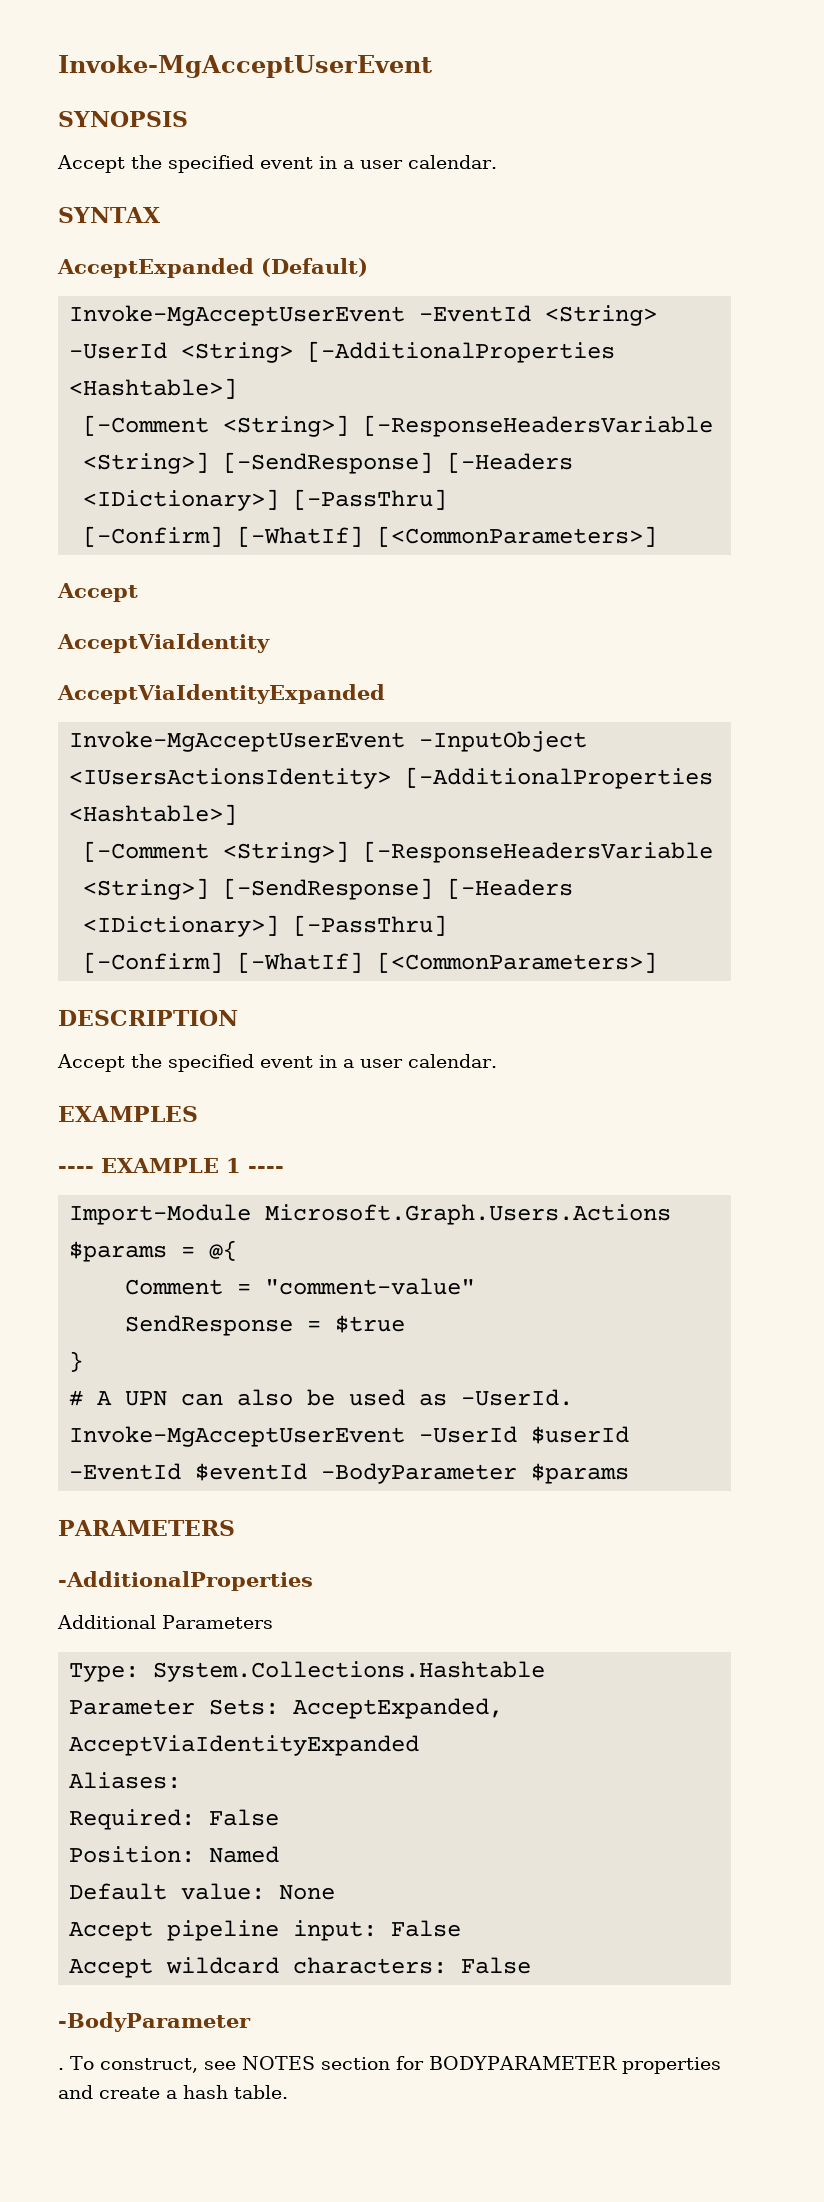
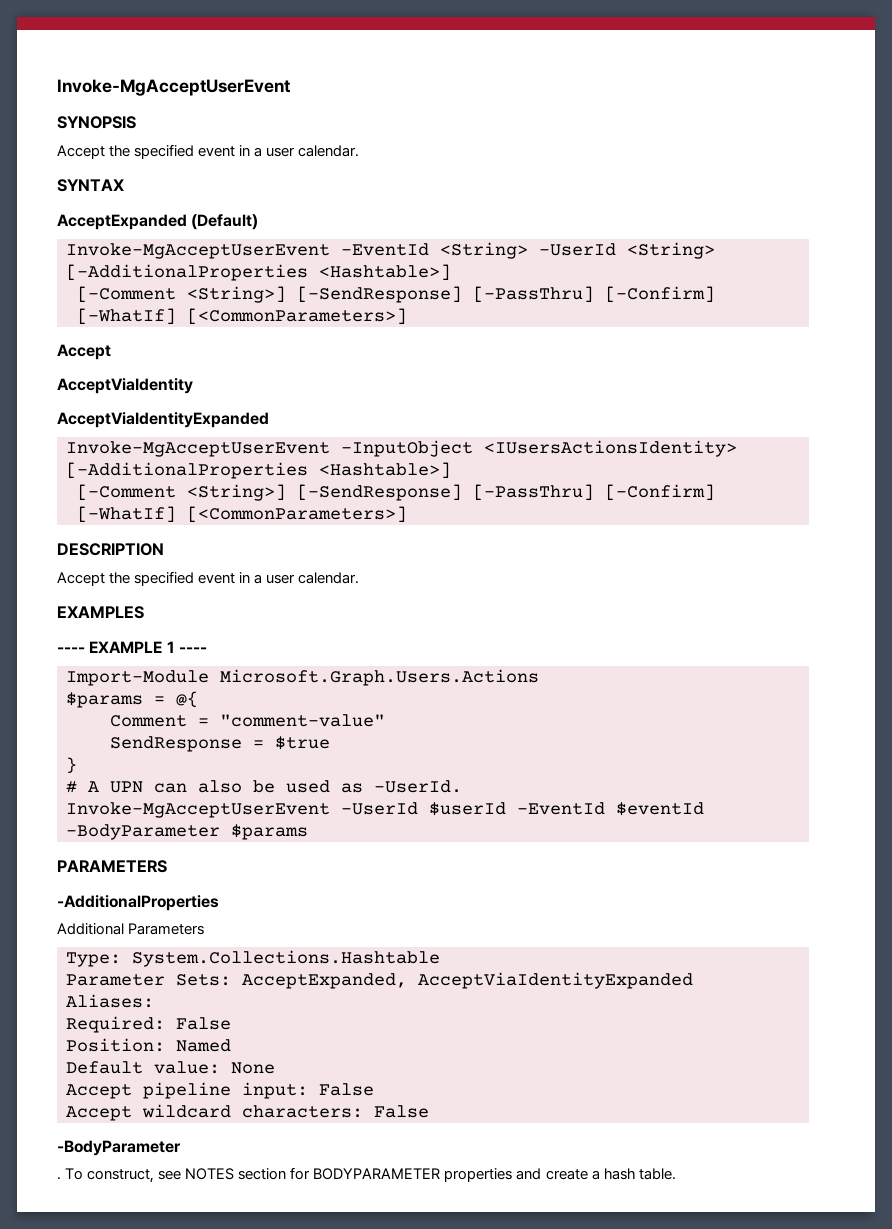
  Invoke-MgAcceptUserEvent -EventId <String> -UserId <String> [-AdditionalProperties <Hashtable>]
- [-Comment <String>] [-ResponseHeadersVariable <String>] [-SendResponse] [-Headers <IDictionary>] [-PassThru]
- [-Confirm] [-WhatIf] [<CommonParameters>]
+ [-Comment <String>] [-SendResponse] [-PassThru] [-Confirm] [-WhatIf] [<CommonParameters>]
  Invoke-MgAcceptUserEvent -InputObject <IUsersActionsIdentity> [-AdditionalProperties <Hashtable>]
- [-Comment <String>] [-ResponseHeadersVariable <String>] [-SendResponse] [-Headers <IDictionary>] [-PassThru]
- [-Confirm] [-WhatIf] [<CommonParameters>]
+ [-Comment <String>] [-SendResponse] [-PassThru] [-Confirm] [-WhatIf] [<CommonParameters>]

